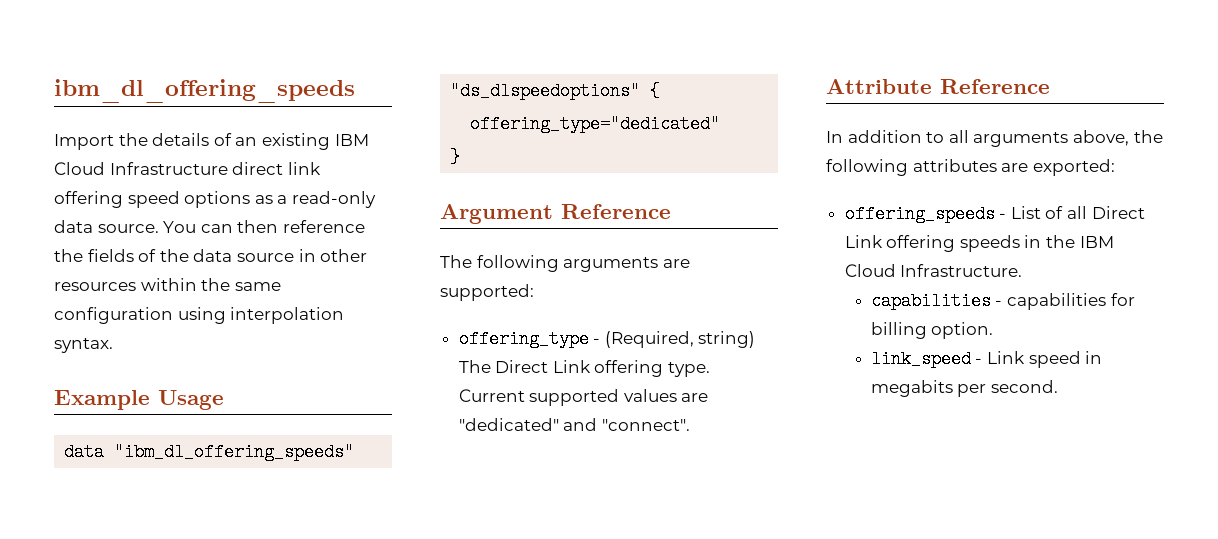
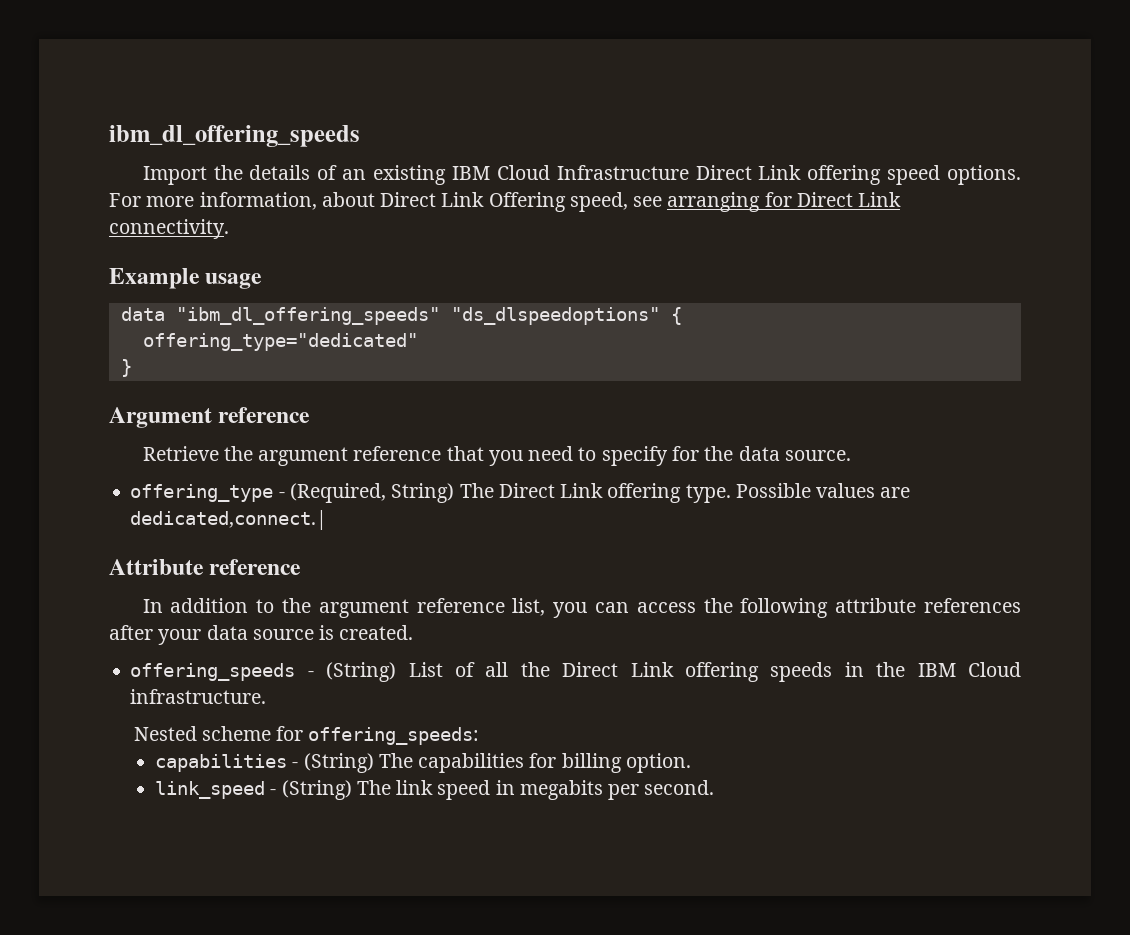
- Import the details of an existing IBM Cloud Infrastructure direct link offering speed options as a read-only data source. You can then reference the fields of the data source in other resources within the same configuration using interpolation syntax.
+ Import the details of an existing IBM Cloud Infrastructure Direct Link offering speed options. For more information, about Direct Link Offering speed, see arranging for Direct Link connectivity.
- Example Usage
+ Example usage
- Argument Reference
- The following arguments are supported:
+ Argument reference
+ Retrieve the argument reference that you need to specify for the data source.
- offering_type - (Required, string) The Direct Link offering type.
+ offering_type - (Required, String) The Direct Link offering type.
- Current supported values are "dedicated" and "connect".
+ Possible values are dedicated,connect.|
- Attribute Reference
+ Attribute reference
- In addition to all arguments above, the following attributes are exported:
+ In addition to the argument reference list, you can access the following attribute references after your data source is created.
- offering_speeds - List of all Direct Link offering speeds in the IBM Cloud Infrastructure.
+ offering_speeds - (String) List of all the Direct Link offering speeds in the IBM Cloud infrastructure.
+ Nested scheme for offering_speeds:
- capabilities - capabilities for billing option.
+ capabilities - (String) The capabilities for billing option.
- link_speed - Link speed in megabits per second.
+ link_speed - (String) The link speed in megabits per second.

